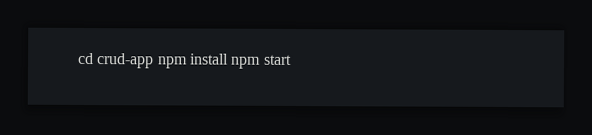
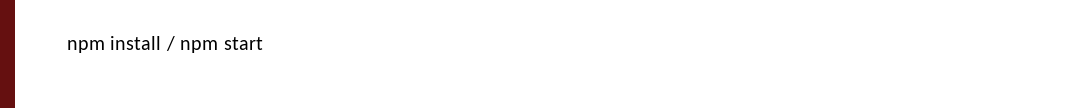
- cd crud-app npm install npm start
+ npm install / npm start

